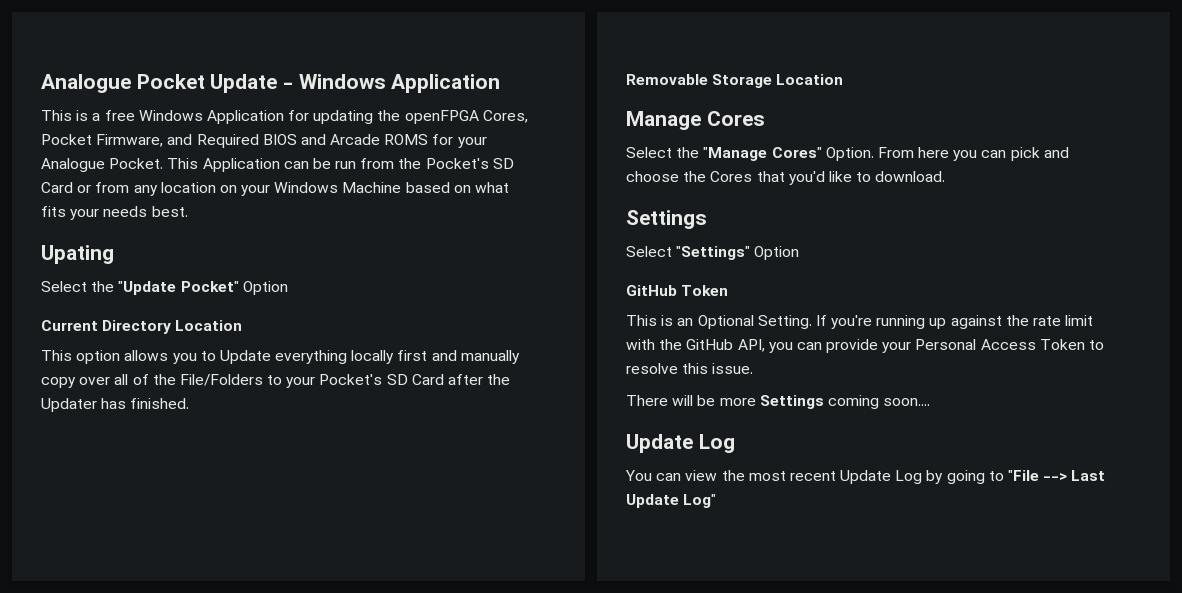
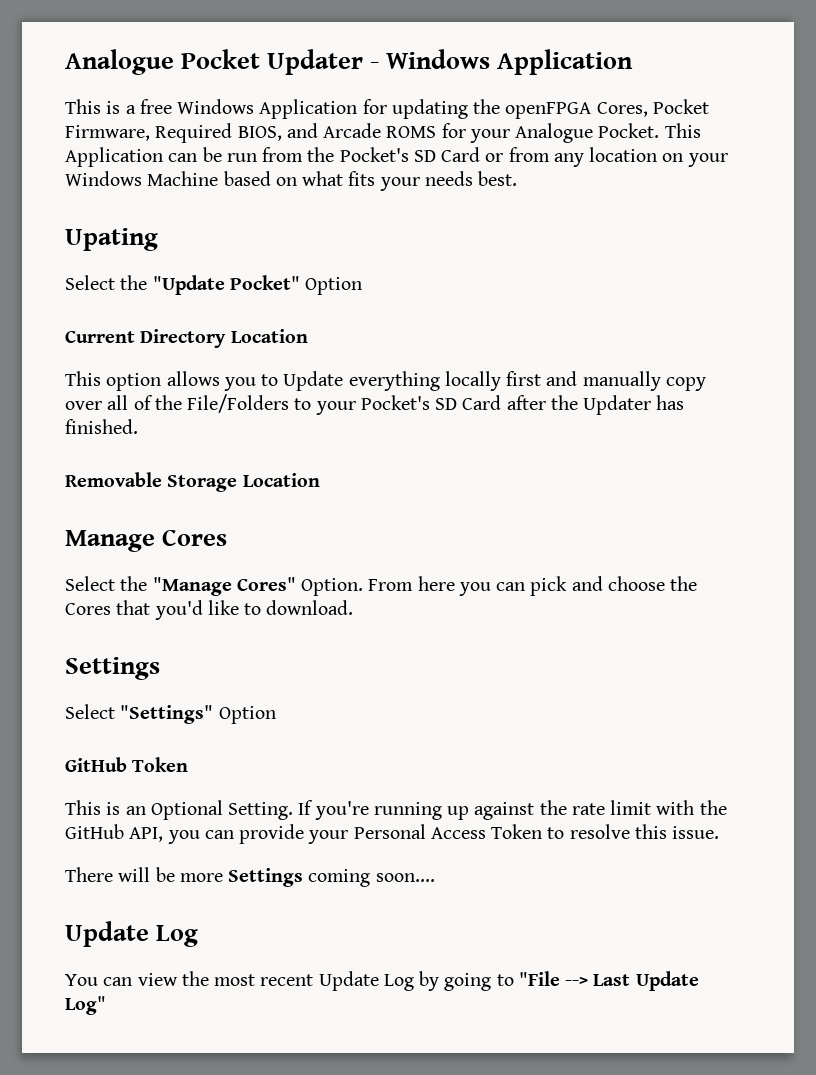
- Analogue Pocket Update - Windows Application
+ Analogue Pocket Updater - Windows Application
- This is a free Windows Application for updating the openFPGA Cores, Pocket Firmware, and Required BIOS and Arcade ROMS for your Analogue Pocket.
+ This is a free Windows Application for updating the openFPGA Cores, Pocket Firmware, Required BIOS, and Arcade ROMS for your Analogue Pocket.

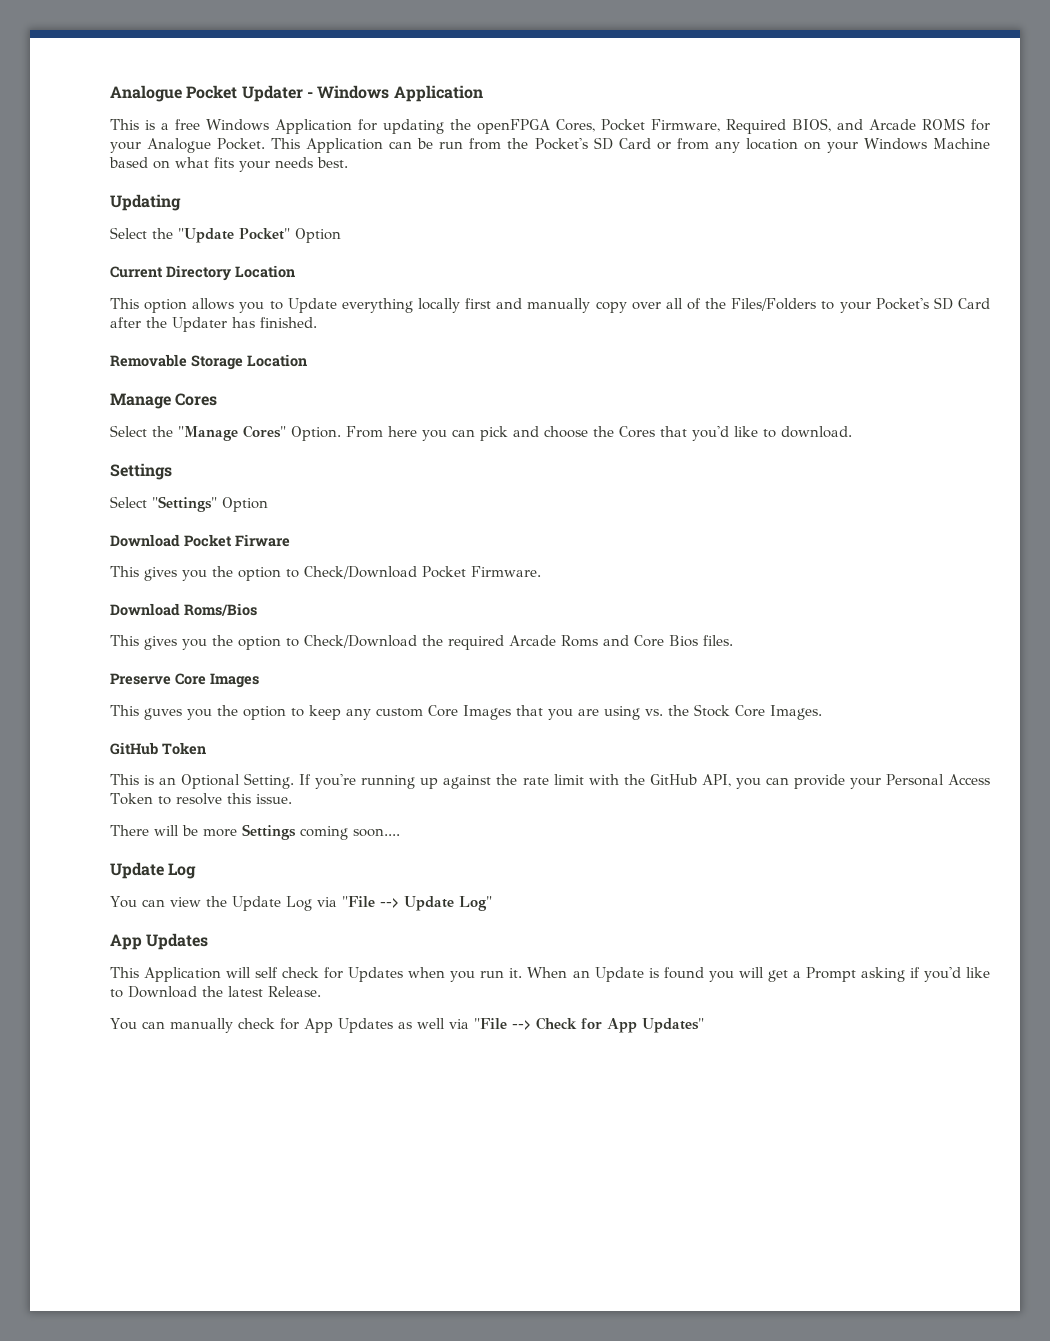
- Upating
+ Updating
- This option allows you to Update everything locally first and manually copy over all of the File/Folders to your Pocket's SD Card after the Updater has finished.
+ This option allows you to Update everything locally first and manually copy over all of the Files/Folders to your Pocket's SD Card after the Updater has finished.
+ Download Pocket Firware
+ This gives you the option to Check/Download Pocket Firmware.
+ Download Roms/Bios
+ This gives you the option to Check/Download the required Arcade Roms and Core Bios files.
+ Preserve Core Images
+ This guves you the option to keep any custom Core Images that you are using vs. the Stock Core Images.
- You can view the most recent Update Log by going to "File --> Last Update Log"
+ You can view the Update Log via "File --> Update Log"
+ App Updates
+ This Application will self check for Updates when you run it. When an Update is found you will get a Prompt asking if you'd like to Download the latest Release.
+ You can manually check for App Updates as well via "File --> Check for App Updates"

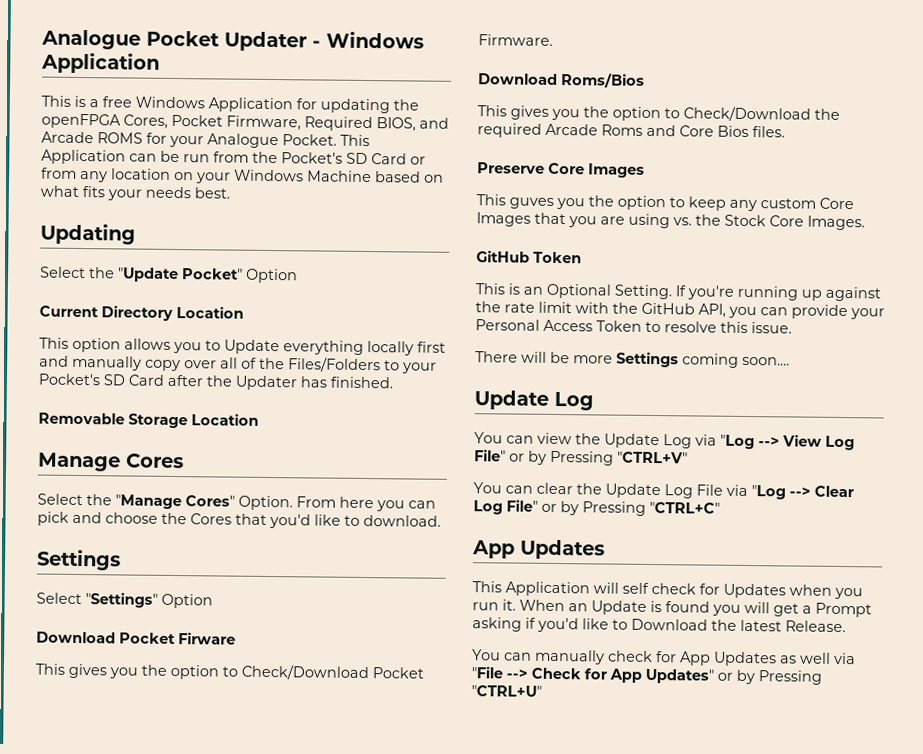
- You can view the Update Log via "File --> Update Log"
+ You can view the Update Log via "Log --> View Log File" or by Pressing "CTRL+V"
+ You can clear the Update Log File via "Log --> Clear Log File" or by Pressing "CTRL+C"
- You can manually check for App Updates as well via "File --> Check for App Updates"
+ You can manually check for App Updates as well via "File --> Check for App Updates" or by Pressing "CTRL+U"

